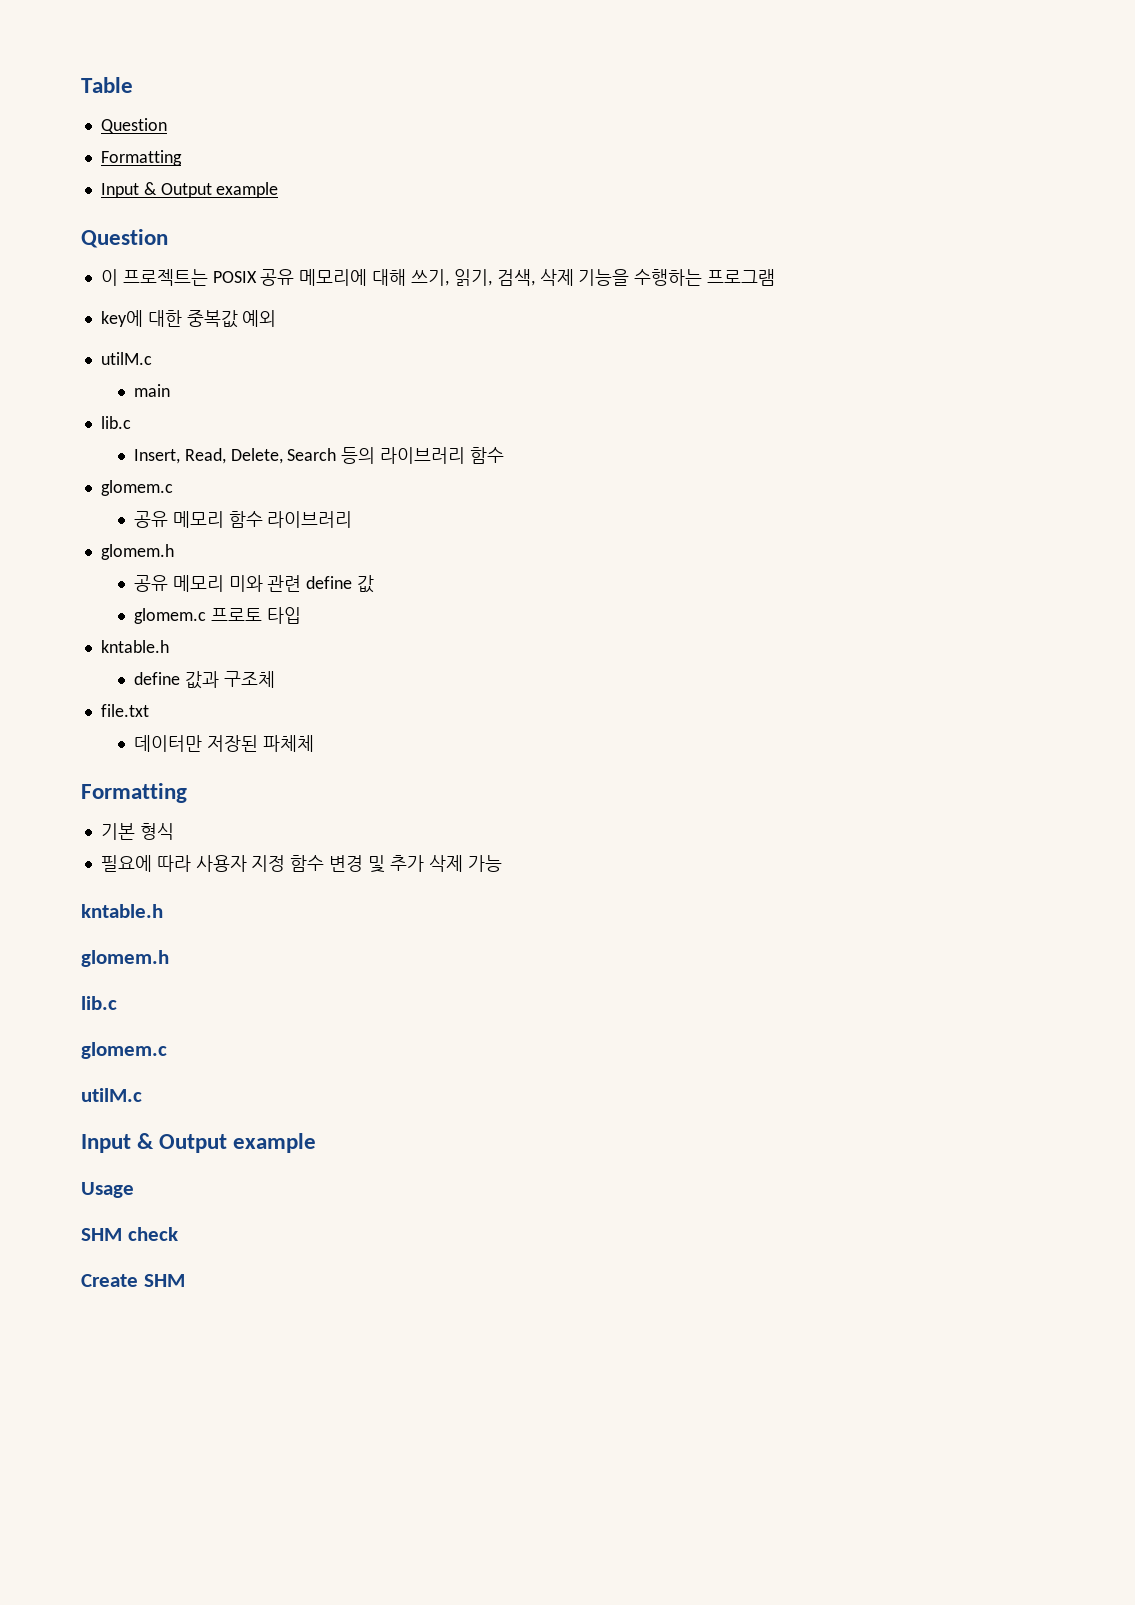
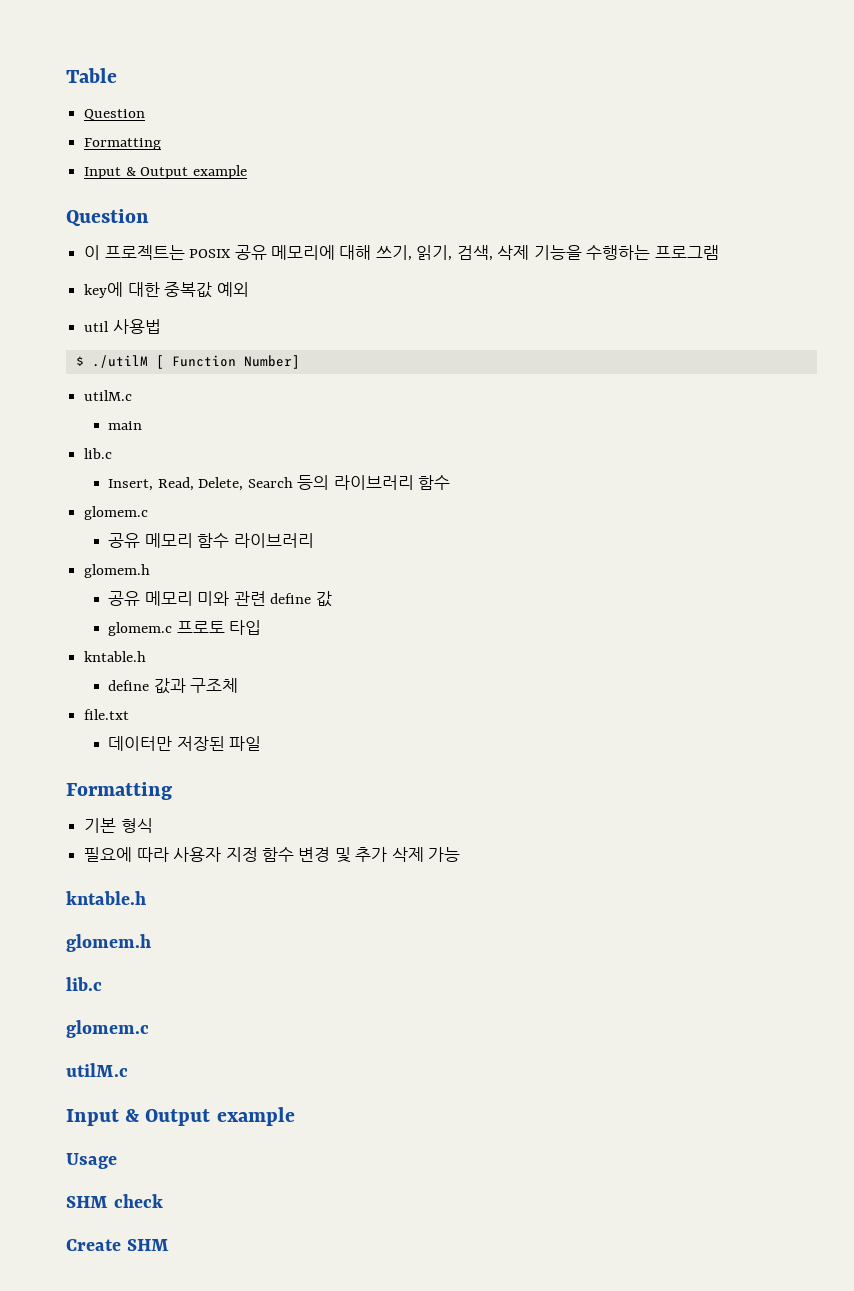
+ util 사용법
+ $ ./utilM [ Function Number]
- 데이터만 저장된 파체체
+ 데이터만 저장된 파일

